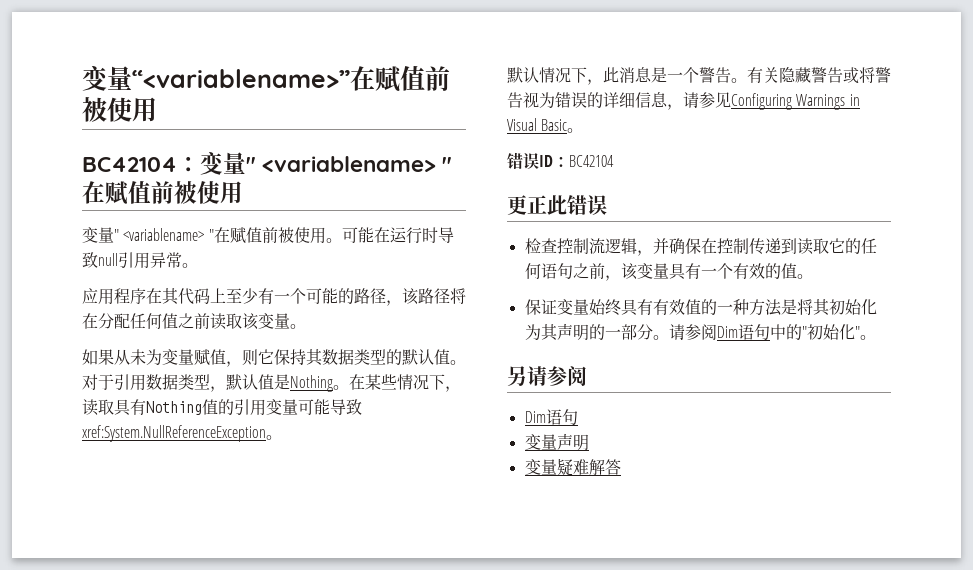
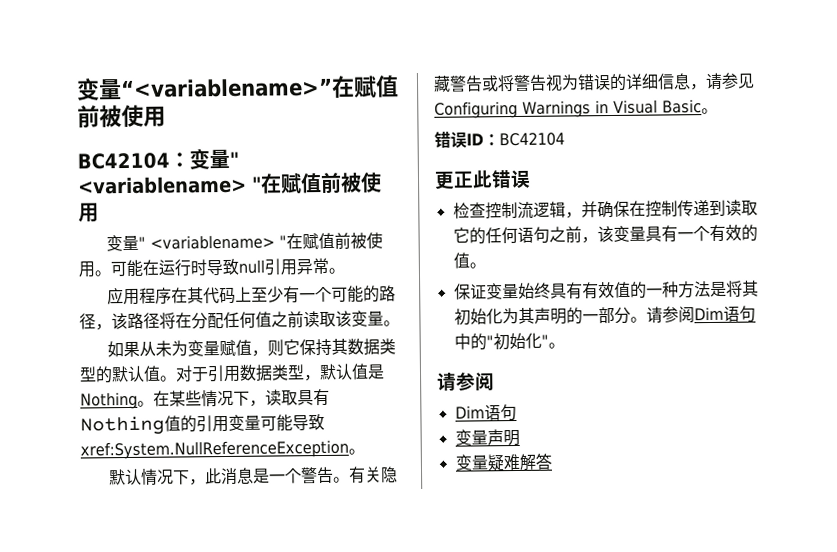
  请参阅Dim语句中的"初始化"。
- 另请参阅
+ 请参阅

